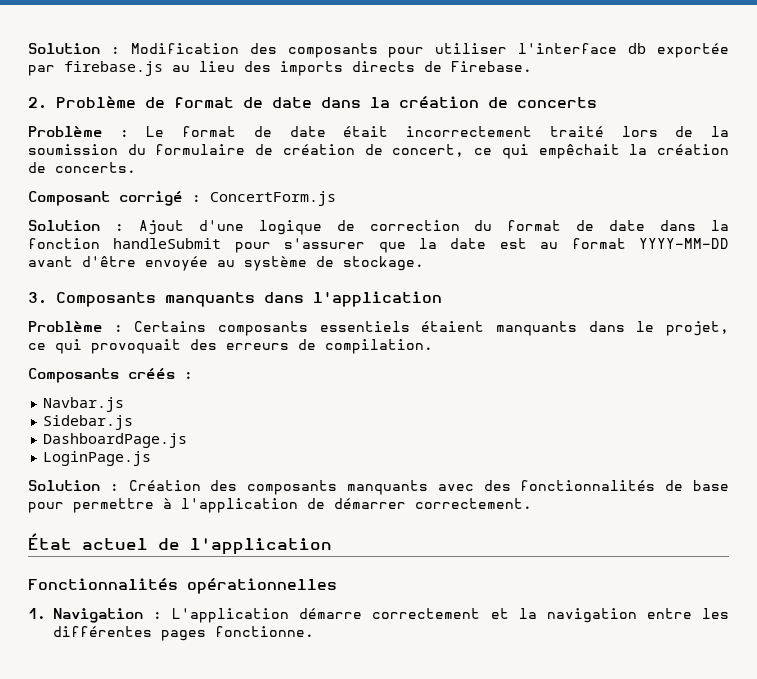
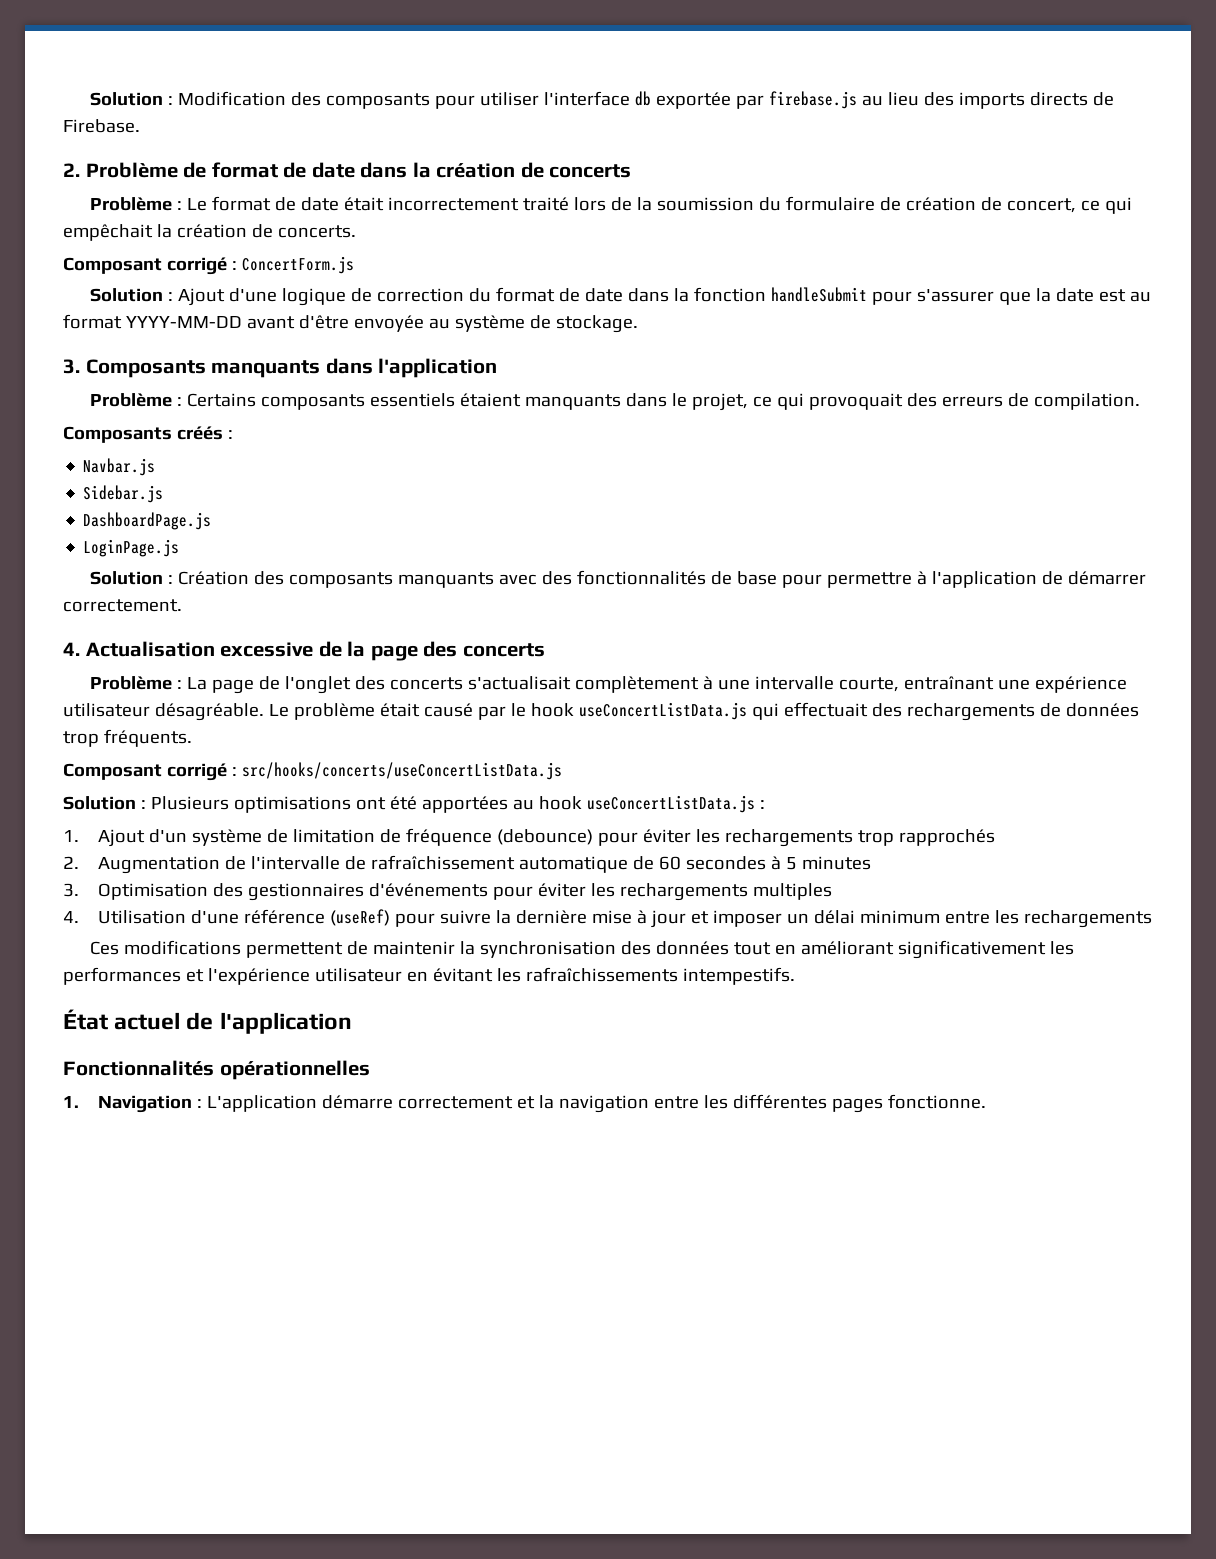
+ 4. Actualisation excessive de la page des concerts
+ Problème : La page de l'onglet des concerts s'actualisait complètement à une intervalle courte, entraînant une expérience utilisateur désagréable. Le problème était causé par le hook useConcertListData.js qui effectuait des rechargements de données trop fréquents.
+ Composant corrigé : src/hooks/concerts/useConcertListData.js
+ Solution : Plusieurs optimisations ont été apportées au hook useConcertListData.js :
+ 1. Ajout d'un système de limitation de fréquence (debounce) pour éviter les rechargements trop rapprochés
+ 2. Augmentation de l'intervalle de rafraîchissement automatique de 60 secondes à 5 minutes
+ 3. Optimisation des gestionnaires d'événements pour éviter les rechargements multiples
+ 4. Utilisation d'une référence (useRef) pour suivre la dernière mise à jour et imposer un délai minimum entre les rechargements
+ Ces modifications permettent de maintenir la synchronisation des données tout en améliorant significativement les performances et l'expérience utilisateur en évitant les rafraîchissements intempestifs.

